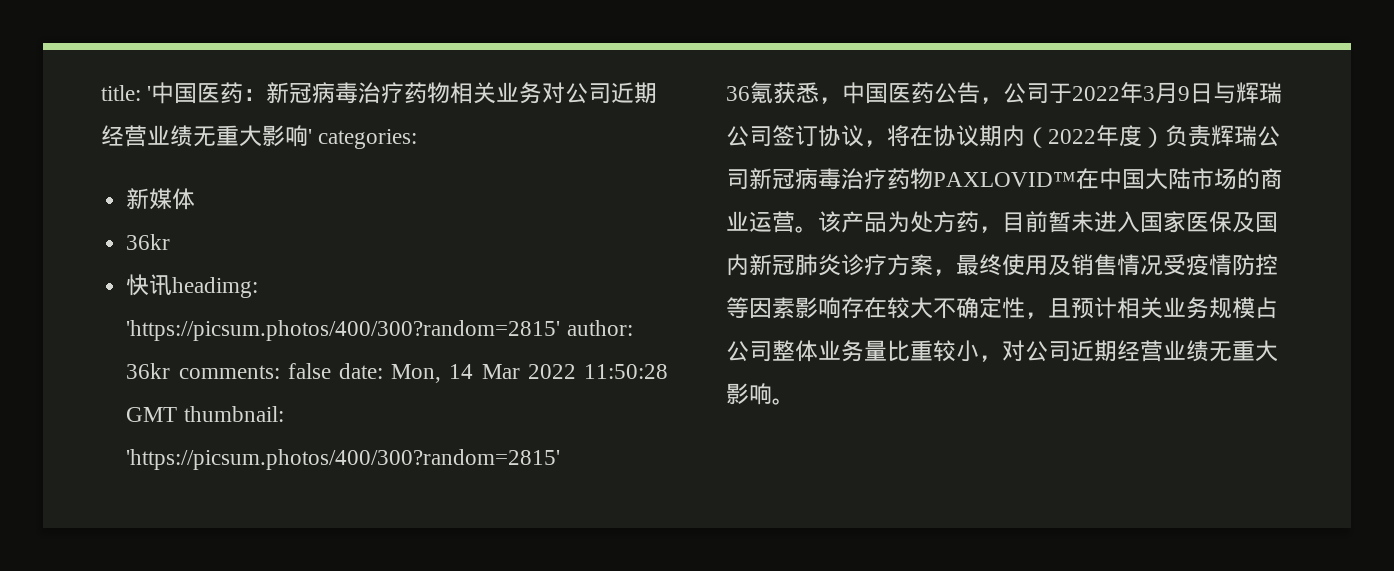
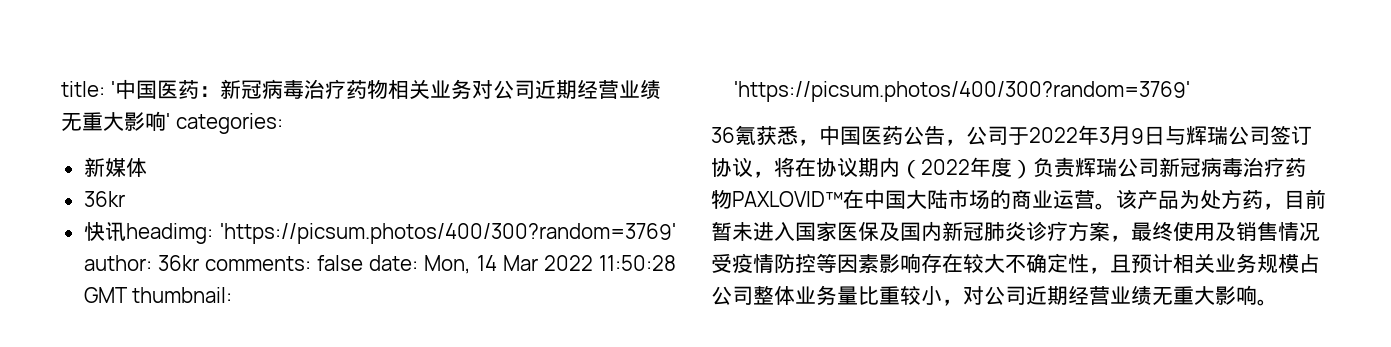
- 快讯headimg: 'https://picsum.photos/400/300?random=2815' author: 36kr comments: false date: Mon, 14 Mar 2022 11:50:28 GMT thumbnail: 'https://picsum.photos/400/300?random=2815'
+ 快讯headimg: 'https://picsum.photos/400/300?random=3769' author: 36kr comments: false date: Mon, 14 Mar 2022 11:50:28 GMT thumbnail: 'https://picsum.photos/400/300?random=3769'

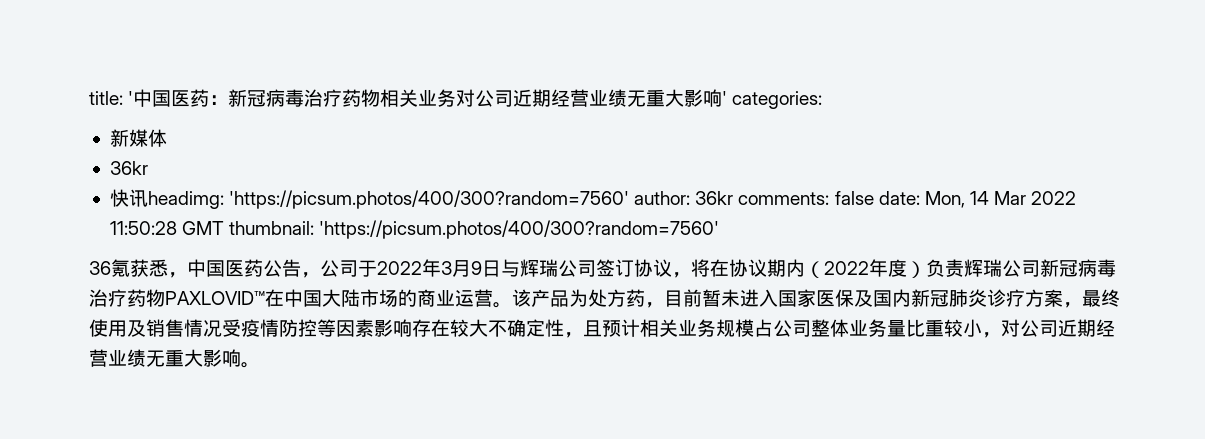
- 快讯headimg: 'https://picsum.photos/400/300?random=3769' author: 36kr comments: false date: Mon, 14 Mar 2022 11:50:28 GMT thumbnail: 'https://picsum.photos/400/300?random=3769'
+ 快讯headimg: 'https://picsum.photos/400/300?random=7560' author: 36kr comments: false date: Mon, 14 Mar 2022 11:50:28 GMT thumbnail: 'https://picsum.photos/400/300?random=7560'

